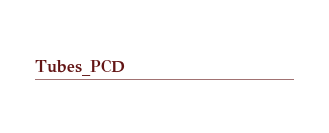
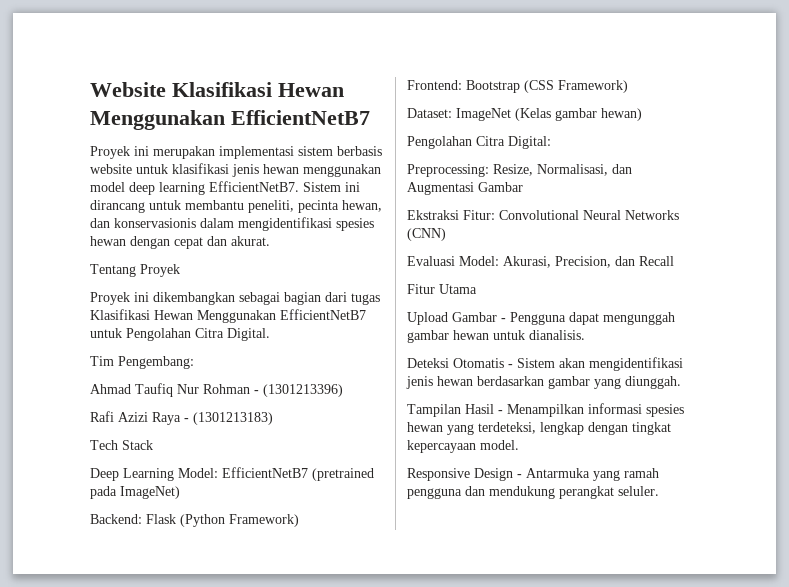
- Tubes_PCD
+ Website Klasifikasi Hewan Menggunakan EfficientNetB7
+ Proyek ini merupakan implementasi sistem berbasis website untuk klasifikasi jenis hewan menggunakan model deep learning EfficientNetB7. Sistem ini dirancang untuk membantu peneliti, pecinta hewan, dan konservasionis dalam mengidentifikasi spesies hewan dengan cepat dan akurat.
+ Tentang Proyek
+ Proyek ini dikembangkan sebagai bagian dari tugas Klasifikasi Hewan Menggunakan EfficientNetB7 untuk Pengolahan Citra Digital.
+ Tim Pengembang:
+ Ahmad Taufiq Nur Rohman - (1301213396)
+ Rafi Azizi Raya - (1301213183)
+ Tech Stack
+ Deep Learning Model: EfficientNetB7 (pretrained pada ImageNet)
+ Backend: Flask (Python Framework)
+ Frontend: Bootstrap (CSS Framework)
+ Dataset: ImageNet (Kelas gambar hewan)
+ Pengolahan Citra Digital:
+ Preprocessing: Resize, Normalisasi, dan Augmentasi Gambar
+ Ekstraksi Fitur: Convolutional Neural Networks (CNN)
+ Evaluasi Model: Akurasi, Precision, dan Recall
+ Fitur Utama
+ Upload Gambar - Pengguna dapat mengunggah gambar hewan untuk dianalisis.
+ Deteksi Otomatis - Sistem akan mengidentifikasi jenis hewan berdasarkan gambar yang diunggah.
+ Tampilan Hasil - Menampilkan informasi spesies hewan yang terdeteksi, lengkap dengan tingkat kepercayaan model.
+ Responsive Design - Antarmuka yang ramah pengguna dan mendukung perangkat seluler.

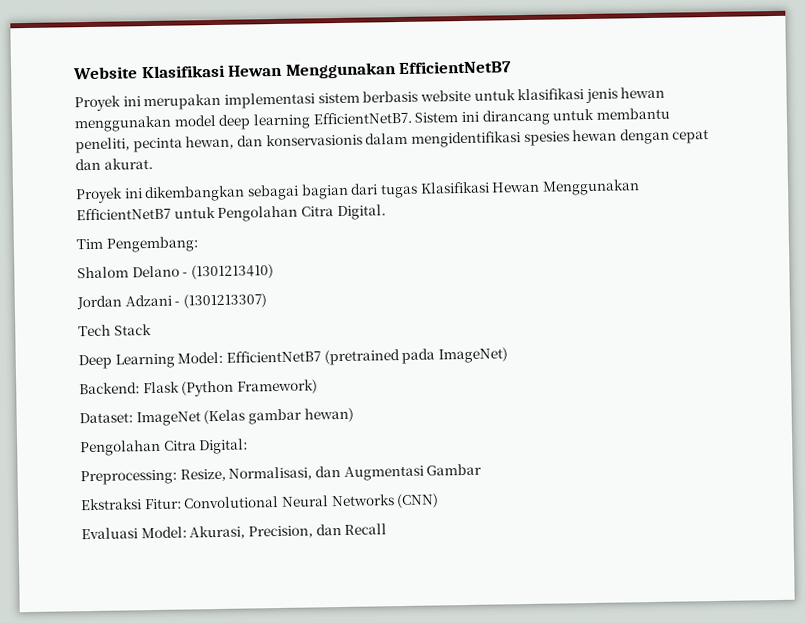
- Tentang Proyek
- Ahmad Taufiq Nur Rohman - (1301213396)
- Rafi Azizi Raya - (1301213183)
+ Shalom Delano - (1301213410)
+ Jordan Adzani - (1301213307)
- Frontend: Bootstrap (CSS Framework)
- Fitur Utama
- Upload Gambar - Pengguna dapat mengunggah gambar hewan untuk dianalisis.
- Deteksi Otomatis - Sistem akan mengidentifikasi jenis hewan berdasarkan gambar yang diunggah.
- Tampilan Hasil - Menampilkan informasi spesies hewan yang terdeteksi, lengkap dengan tingkat kepercayaan model.
- Responsive Design - Antarmuka yang ramah pengguna dan mendukung perangkat seluler.

